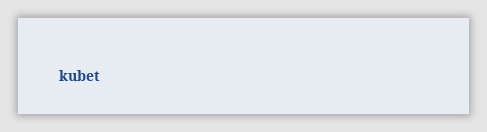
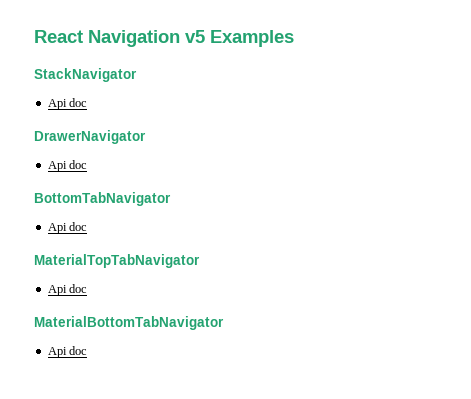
- kubet
+ React Navigation v5 Examples
+ StackNavigator
+ Api doc
+ DrawerNavigator
+ Api doc
+ BottomTabNavigator
+ Api doc
+ MaterialTopTabNavigator
+ Api doc
+ MaterialBottomTabNavigator
+ Api doc

